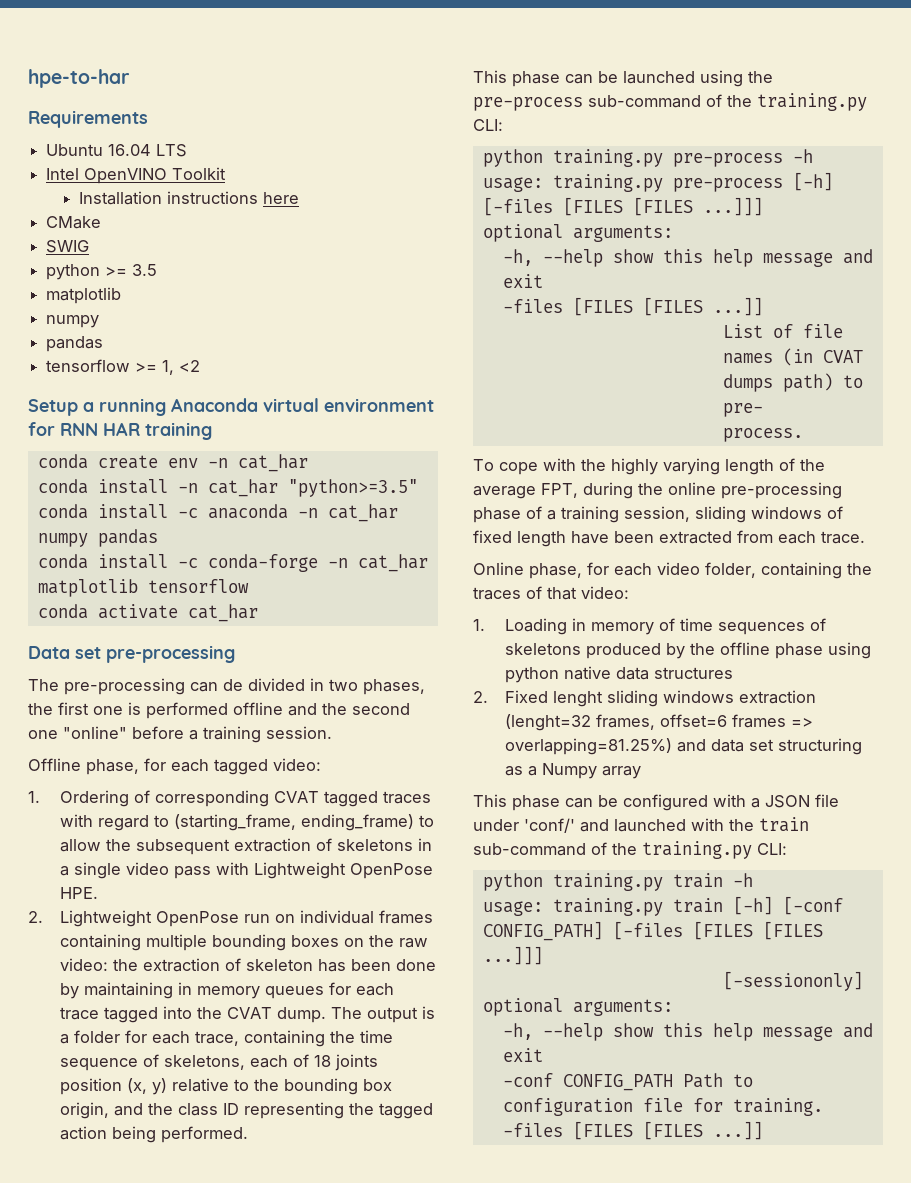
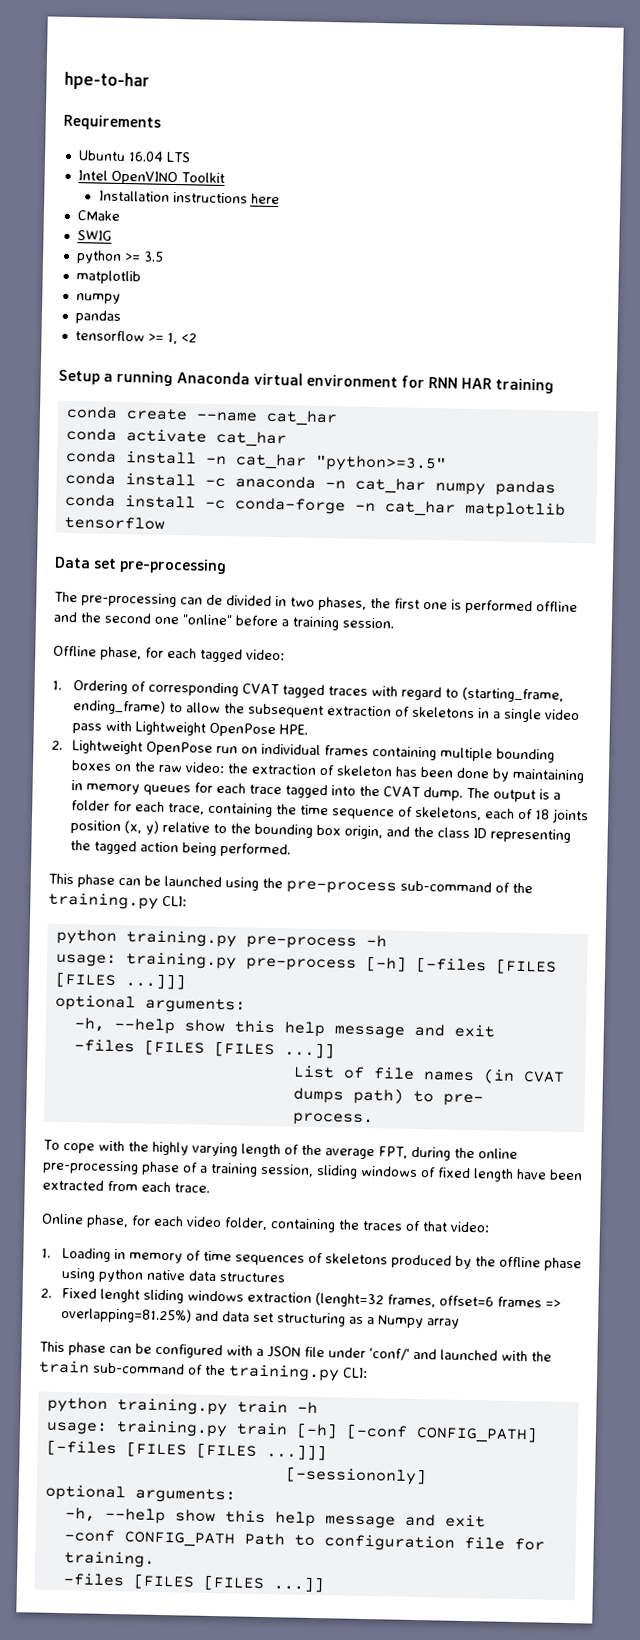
- conda create env -n cat_har
+ conda create --name cat_har
+ conda activate cat_har
- conda activate cat_har

